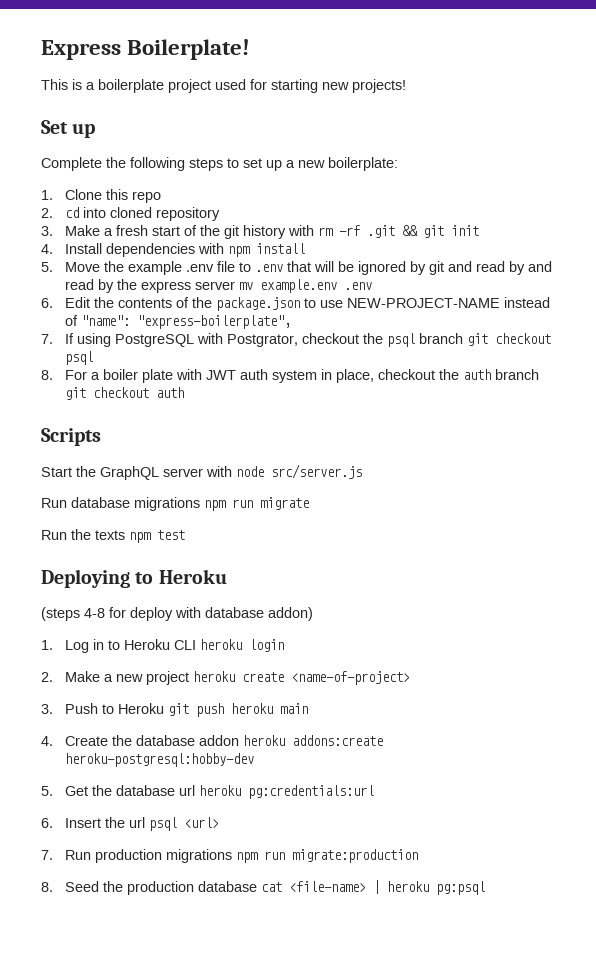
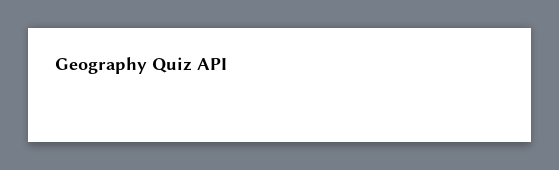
- Express Boilerplate!
- This is a boilerplate project used for starting new projects!
- Set up
- Complete the following steps to set up a new boilerplate:
- 1. Clone this repo
- 2. cd into cloned repository
- 3. Make a fresh start of the git history with rm -rf .git && git init
- 4. Install dependencies with npm install
- 5. Move the example .env file to .env that will be ignored by git and read by and read by the express server mv example.env .env
- 6. Edit the contents of the package.json to use NEW-PROJECT-NAME instead of "name": "express-boilerplate",
- 7. If using PostgreSQL with Postgrator, checkout the psql branch git checkout psql
- 8. For a boiler plate with JWT auth system in place, checkout the auth branch git checkout auth
- Scripts
- Start the GraphQL server with node src/server.js
- Run database migrations npm run migrate
- Run the texts npm test
- Deploying to Heroku
- (steps 4-8 for deploy with database addon)
- 1. Log in to Heroku CLI heroku login
- 2. Make a new project heroku create <name-of-project>
- 3. Push to Heroku git push heroku main
- 4. Create the database addon heroku addons:create heroku-postgresql:hobby-dev
- 5. Get the database url heroku pg:credentials:url
- 6. Insert the url psql <url>
- 7. Run production migrations npm run migrate:production
- 8. Seed the production database cat <file-name> | heroku pg:psql
+ Geography Quiz API

